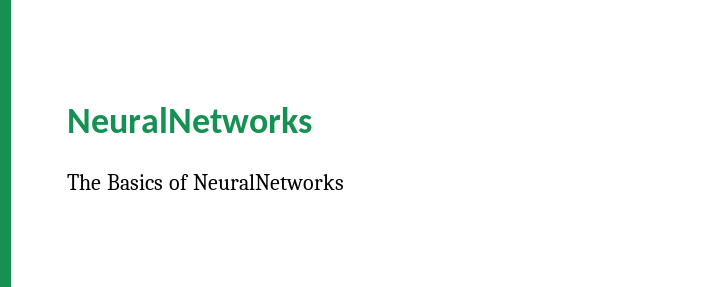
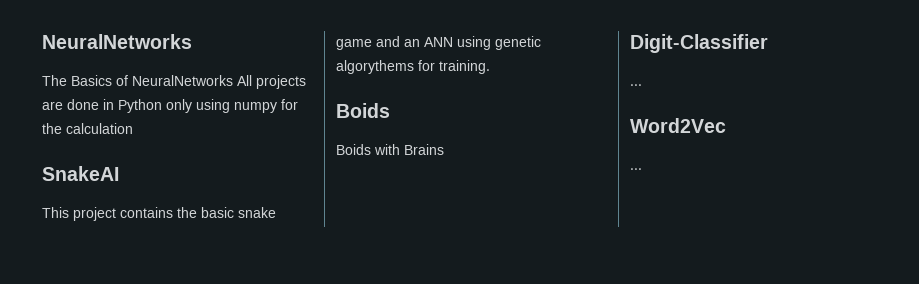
- The Basics of NeuralNetworks
+ The Basics of NeuralNetworks All projects are done in Python only using numpy for the calculation
+ SnakeAI
+ This project contains the basic snake game and an ANN using genetic algorythems for training.
+ Boids
+ Boids with Brains
+ Digit-Classifier
+ ...
+ Word2Vec
+ ...

